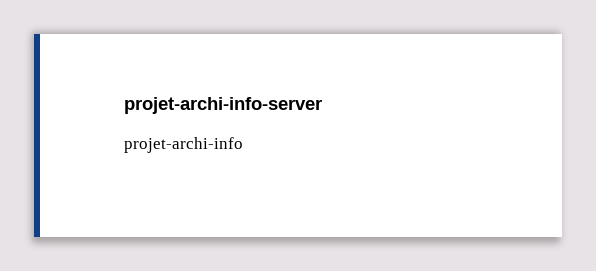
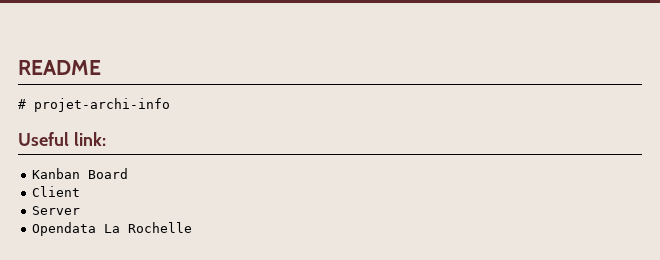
- projet-archi-info-server
- projet-archi-info
+ README
+ # projet-archi-info
+ Useful link:
+ Kanban Board
+ Client
+ Server
+ Opendata La Rochelle

